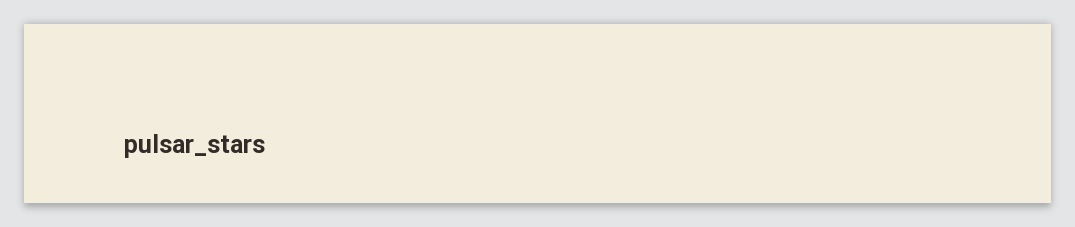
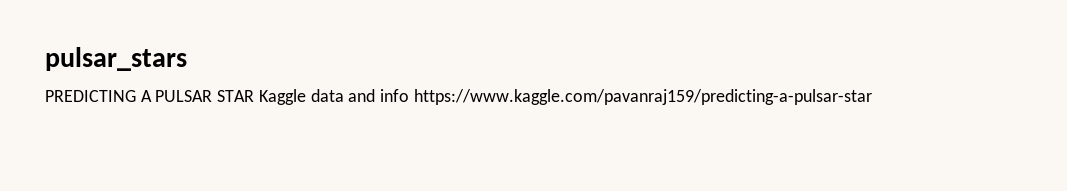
+ PREDICTING A PULSAR STAR Kaggle data and info https://www.kaggle.com/pavanraj159/predicting-a-pulsar-star

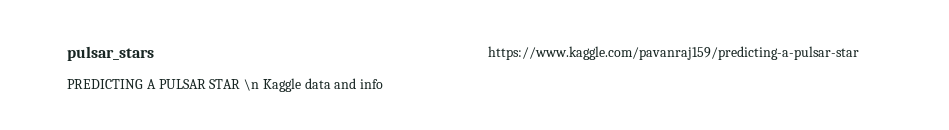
- PREDICTING A PULSAR STAR Kaggle data and info https://www.kaggle.com/pavanraj159/predicting-a-pulsar-star
+ PREDICTING A PULSAR STAR \n Kaggle data and info https://www.kaggle.com/pavanraj159/predicting-a-pulsar-star

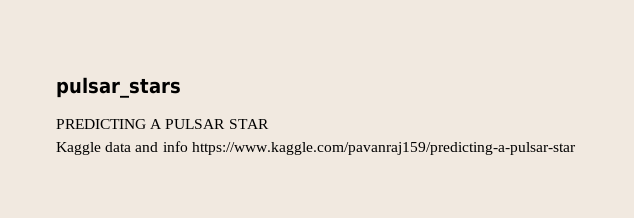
- PREDICTING A PULSAR STAR \n Kaggle data and info https://www.kaggle.com/pavanraj159/predicting-a-pulsar-star
+ PREDICTING A PULSAR STAR
+ Kaggle data and info https://www.kaggle.com/pavanraj159/predicting-a-pulsar-star

